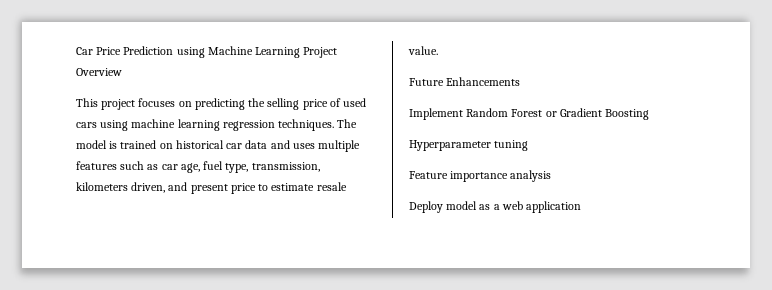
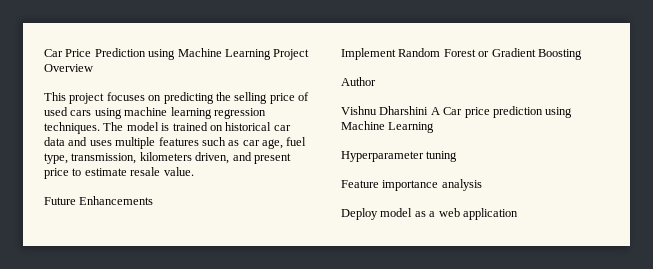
+ Author
+ Vishnu Dharshini A Car price prediction using Machine Learning

